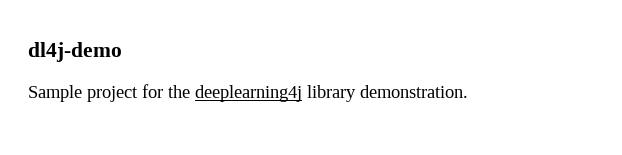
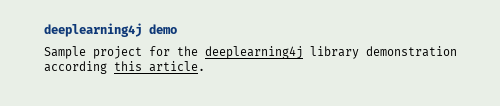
- dl4j-demo
+ deeplearning4j demo
- Sample project for the deeplearning4j library demonstration.
+ Sample project for the deeplearning4j library demonstration according this article.

